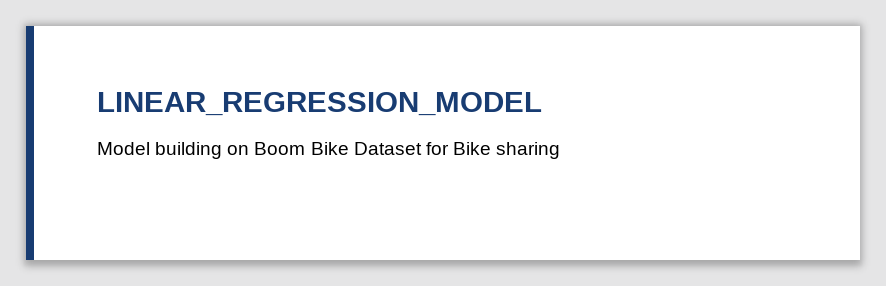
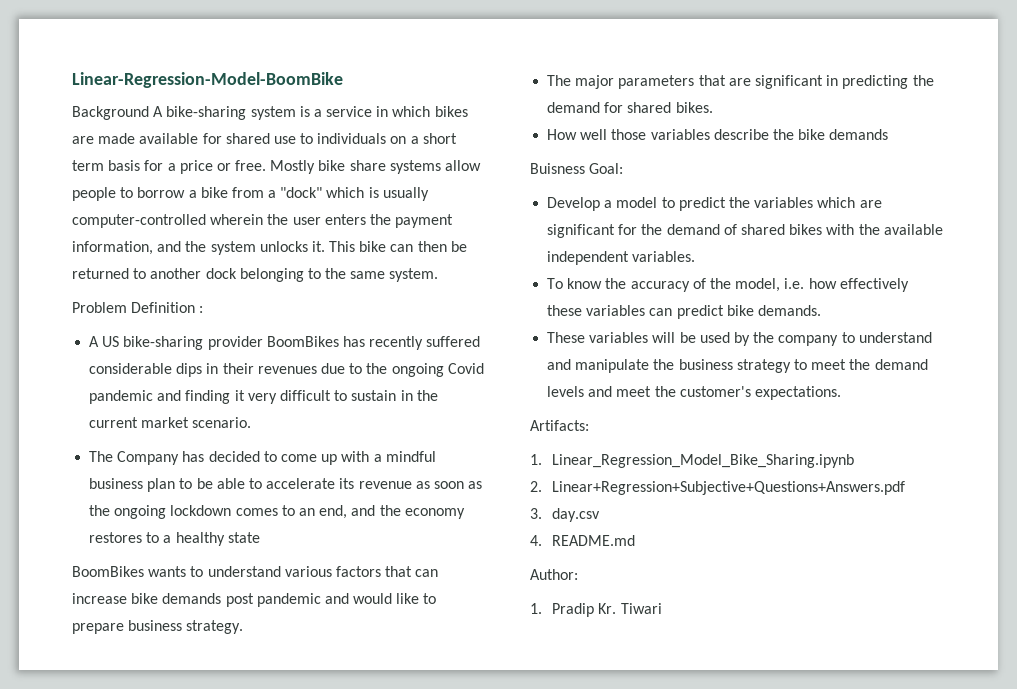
- LINEAR_REGRESSION_MODEL
- Model building on Boom Bike Dataset for Bike sharing
+ Linear-Regression-Model-BoomBike
+ Background A bike-sharing system is a service in which bikes are made available for shared use to individuals on a short term basis for a price or free. Mostly bike share systems allow people to borrow a bike from a "dock" which is usually computer-controlled wherein the user enters the payment information, and the system unlocks it. This bike can then be returned to another dock belonging to the same system.
+ Problem Definition :
+ A US bike-sharing provider BoomBikes has recently suffered considerable dips in their revenues due to the ongoing Covid pandemic and finding it very difficult to sustain in the current market scenario.
+ The Company has decided to come up with a mindful business plan to be able to accelerate its revenue as soon as the ongoing lockdown comes to an end, and the economy restores to a healthy state
+ BoomBikes wants to understand various factors that can increase bike demands post pandemic and would like to prepare business strategy.
+ The major parameters that are significant in predicting the demand for shared bikes.
+ How well those variables describe the bike demands
+ Buisness Goal:
+ Develop a model to predict the variables which are significant for the demand of shared bikes with the available independent variables.
+ To know the accuracy of the model, i.e. how effectively these variables can predict bike demands.
+ These variables will be used by the company to understand and manipulate the business strategy to meet the demand levels and meet the customer's expectations.
+ Artifacts:
+ 1. Linear_Regression_Model_Bike_Sharing.ipynb
+ 2. Linear+Regression+Subjective+Questions+Answers.pdf
+ 3. day.csv
+ 4. README.md
+ Author:
+ 1. Pradip Kr. Tiwari

